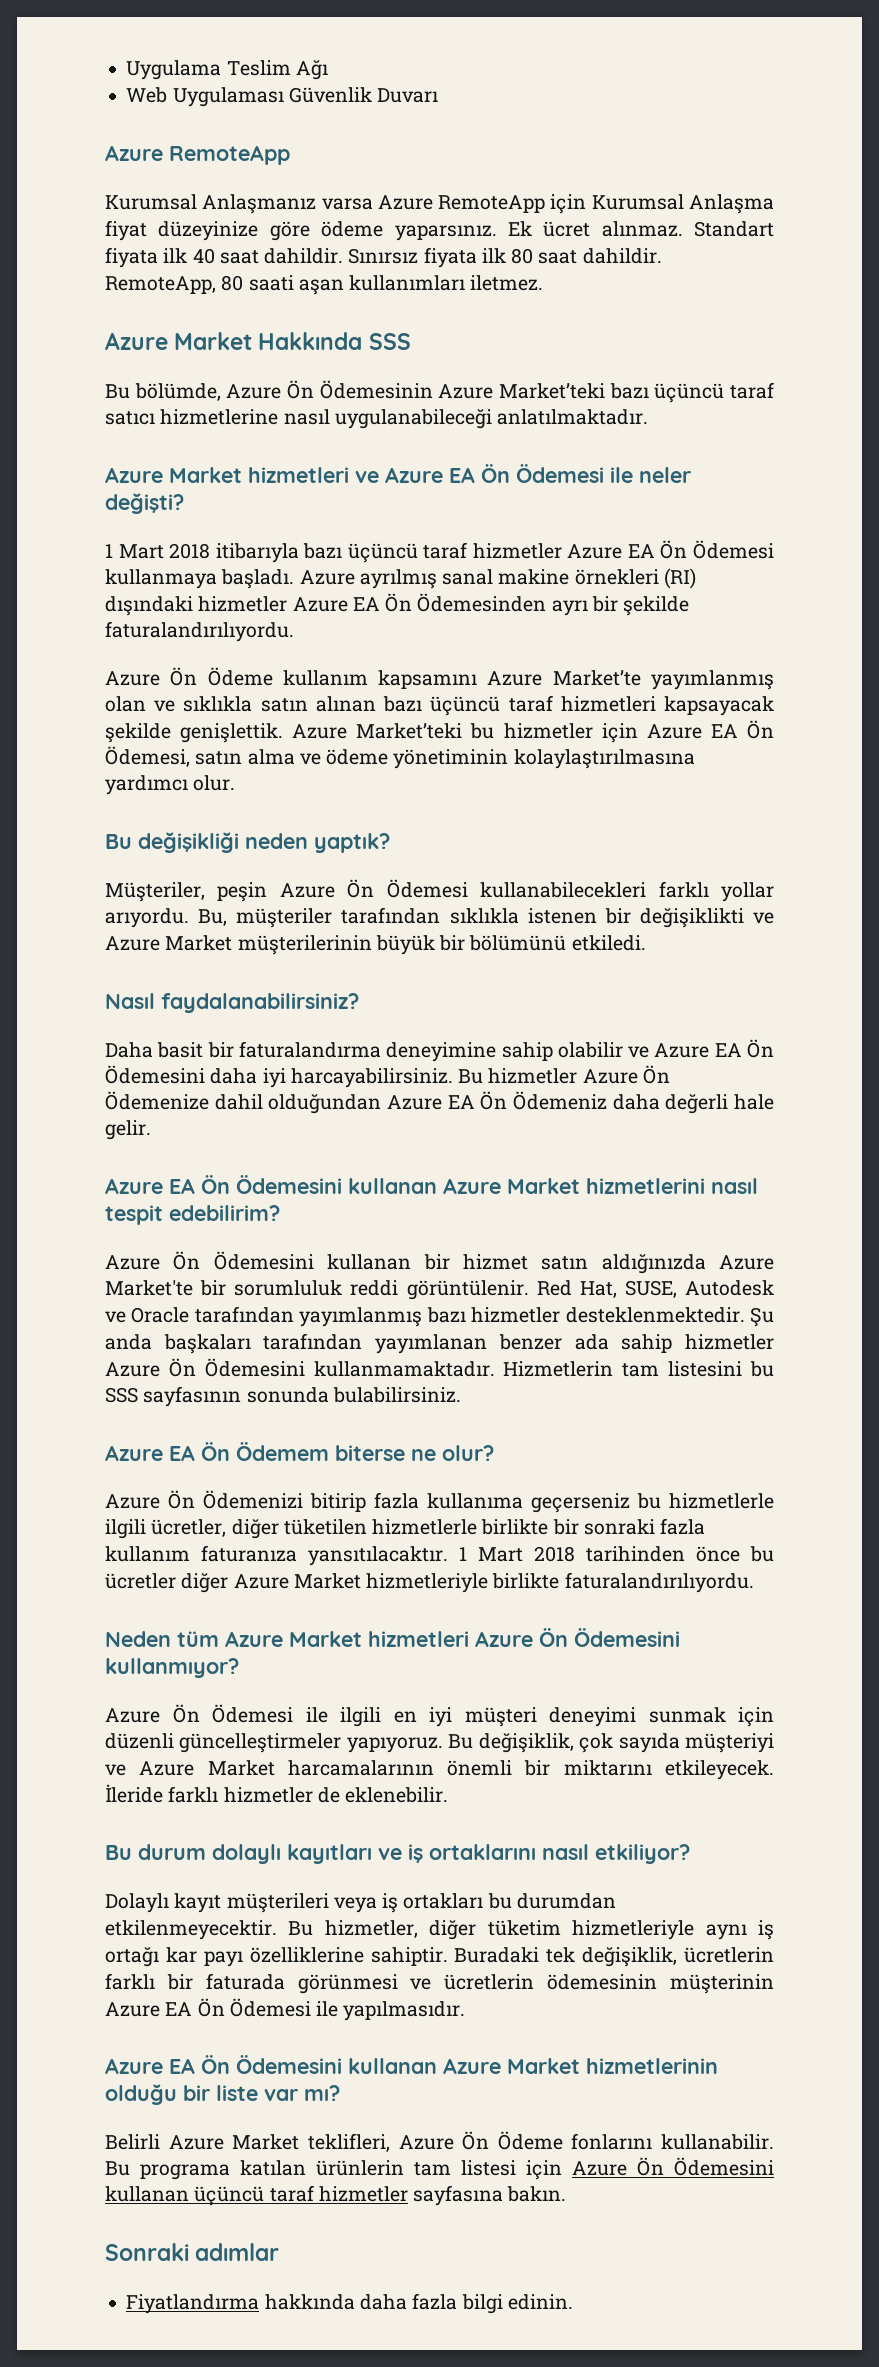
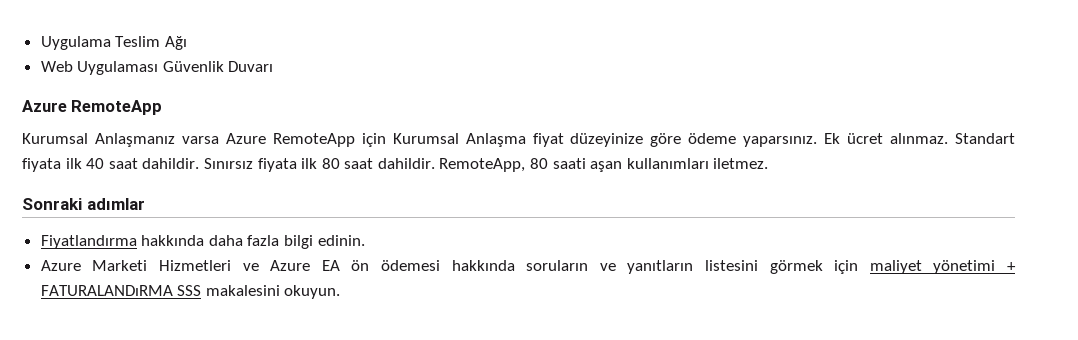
- Azure Market Hakkında SSS
- Bu bölümde, Azure Ön Ödemesinin Azure Market’teki bazı üçüncü taraf satıcı hizmetlerine nasıl uygulanabileceği anlatılmaktadır.
- Azure Market hizmetleri ve Azure EA Ön Ödemesi ile neler değişti?
- 1 Mart 2018 itibarıyla bazı üçüncü taraf hizmetler Azure EA Ön Ödemesi kullanmaya başladı. Azure ayrılmış sanal makine örnekleri (RI) dışındaki hizmetler Azure EA Ön Ödemesinden ayrı bir şekilde faturalandırılıyordu.
- Azure Ön Ödeme kullanım kapsamını Azure Market’te yayımlanmış olan ve sıklıkla satın alınan bazı üçüncü taraf hizmetleri kapsayacak şekilde genişlettik. Azure Market’teki bu hizmetler için Azure EA Ön Ödemesi, satın alma ve ödeme yönetiminin kolaylaştırılmasına yardımcı olur.
- Bu değişikliği neden yaptık?
- Müşteriler, peşin Azure Ön Ödemesi kullanabilecekleri farklı yollar arıyordu. Bu, müşteriler tarafından sıklıkla istenen bir değişiklikti ve Azure Market müşterilerinin büyük bir bölümünü etkiledi.
- Nasıl faydalanabilirsiniz?
- Daha basit bir faturalandırma deneyimine sahip olabilir ve Azure EA Ön Ödemesini daha iyi harcayabilirsiniz. Bu hizmetler Azure Ön Ödemenize dahil olduğundan Azure EA Ön Ödemeniz daha değerli hale gelir.
- Azure EA Ön Ödemesini kullanan Azure Market hizmetlerini nasıl tespit edebilirim?
- Azure Ön Ödemesini kullanan bir hizmet satın aldığınızda Azure Market'te bir sorumluluk reddi görüntülenir. Red Hat, SUSE, Autodesk ve Oracle tarafından yayımlanmış bazı hizmetler desteklenmektedir. Şu anda başkaları tarafından yayımlanan benzer ada sahip hizmetler Azure Ön Ödemesini kullanmamaktadır. Hizmetlerin tam listesini bu SSS sayfasının sonunda bulabilirsiniz.
- Azure EA Ön Ödemem biterse ne olur?
- Azure Ön Ödemenizi bitirip fazla kullanıma geçerseniz bu hizmetlerle ilgili ücretler, diğer tüketilen hizmetlerle birlikte bir sonraki fazla kullanım faturanıza yansıtılacaktır. 1 Mart 2018 tarihinden önce bu ücretler diğer Azure Market hizmetleriyle birlikte faturalandırılıyordu.
- Neden tüm Azure Market hizmetleri Azure Ön Ödemesini kullanmıyor?
- Azure Ön Ödemesi ile ilgili en iyi müşteri deneyimi sunmak için düzenli güncelleştirmeler yapıyoruz. Bu değişiklik, çok sayıda müşteriyi ve Azure Market harcamalarının önemli bir miktarını etkileyecek. İleride farklı hizmetler de eklenebilir.
- Bu durum dolaylı kayıtları ve iş ortaklarını nasıl etkiliyor?
- Dolaylı kayıt müşterileri veya iş ortakları bu durumdan etkilenmeyecektir. Bu hizmetler, diğer tüketim hizmetleriyle aynı iş ortağı kar payı özelliklerine sahiptir. Buradaki tek değişiklik, ücretlerin farklı bir faturada görünmesi ve ücretlerin ödemesinin müşterinin Azure EA Ön Ödemesi ile yapılmasıdır.
- Azure EA Ön Ödemesini kullanan Azure Market hizmetlerinin olduğu bir liste var mı?
- Belirli Azure Market teklifleri, Azure Ön Ödeme fonlarını kullanabilir. Bu programa katılan ürünlerin tam listesi için Azure Ön Ödemesini kullanan üçüncü taraf hizmetler sayfasına bakın.
+ Azure Marketi Hizmetleri ve Azure EA ön ödemesi hakkında soruların ve yanıtların listesini görmek için maliyet yönetimi + FATURALANDıRMA SSS makalesini okuyun.

